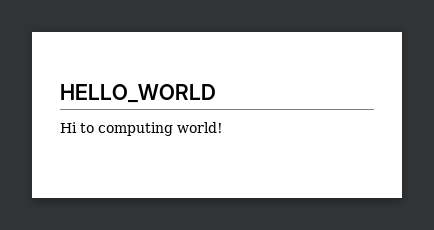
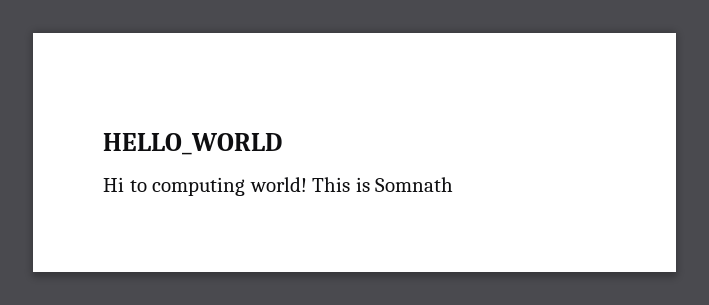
+ This is Somnath

